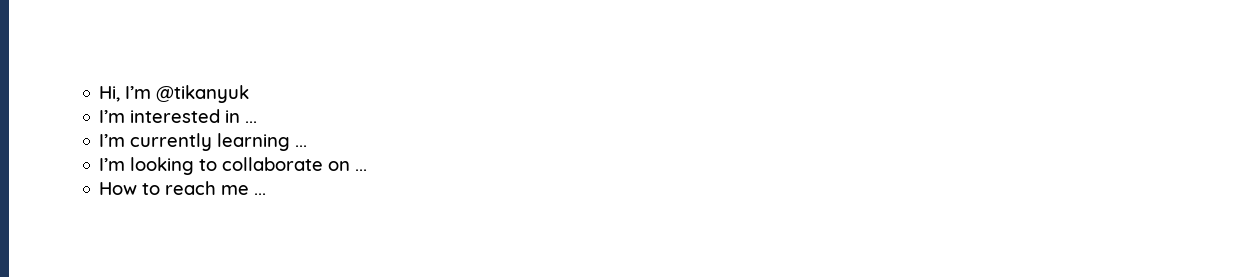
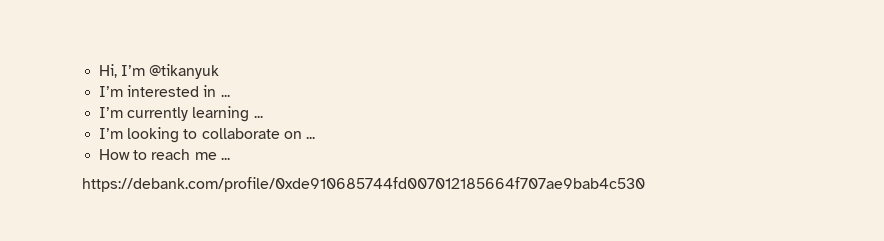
+ https://debank.com/profile/0xde910685744fd007012185664f707ae9bab4c530

